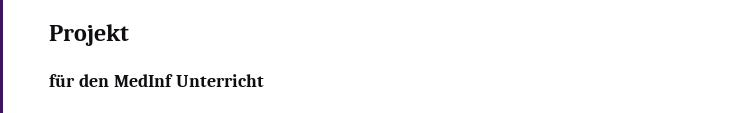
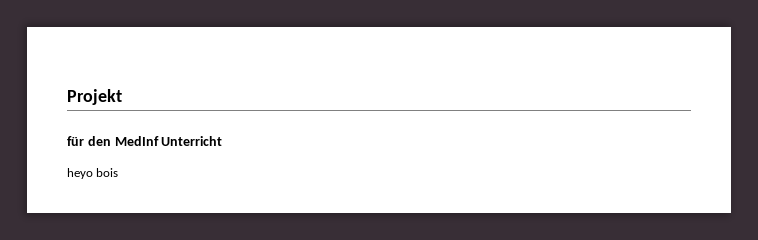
+ heyo bois

